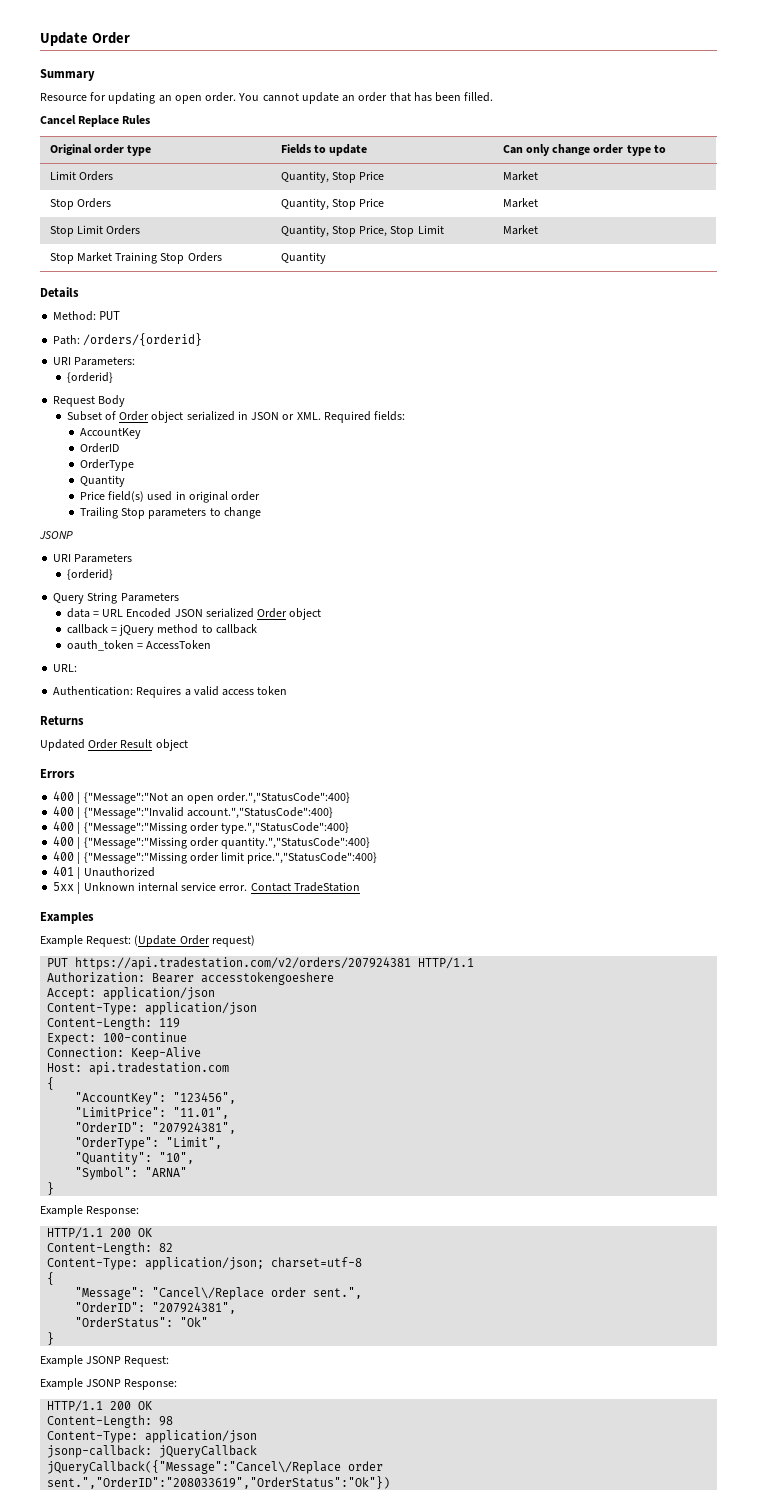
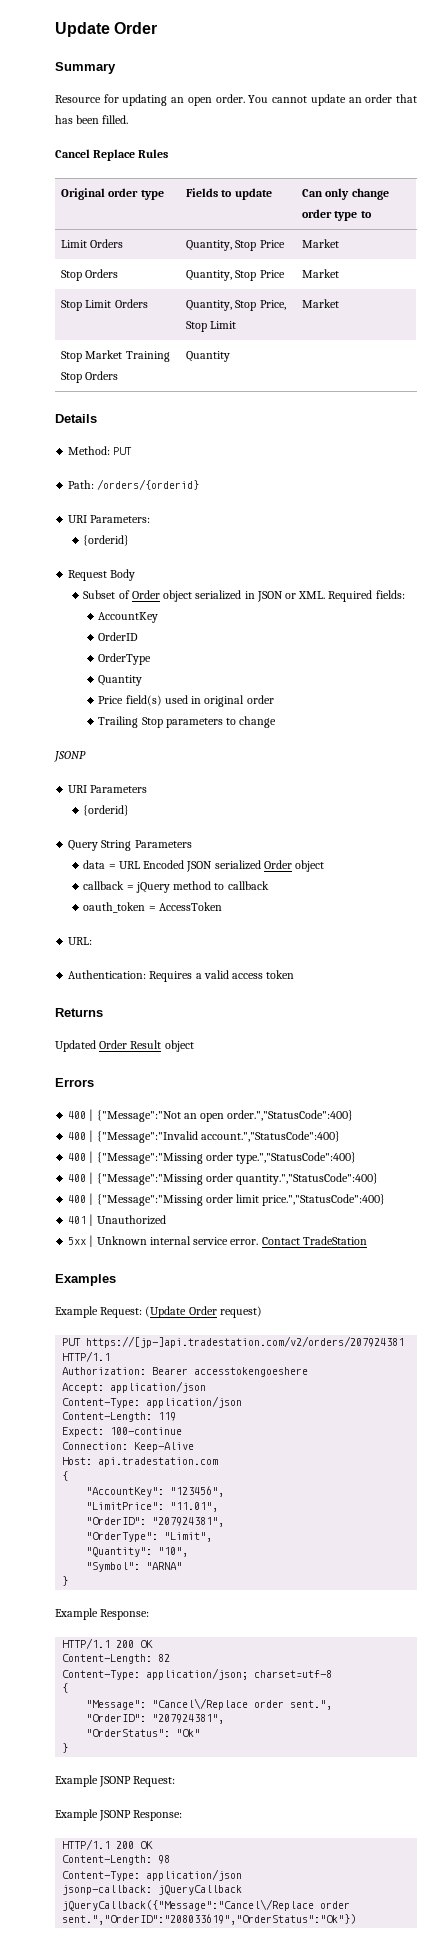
- PUT https://api.tradestation.com/v2/orders/207924381 HTTP/1.1
+ PUT https://[jp-]api.tradestation.com/v2/orders/207924381 HTTP/1.1

